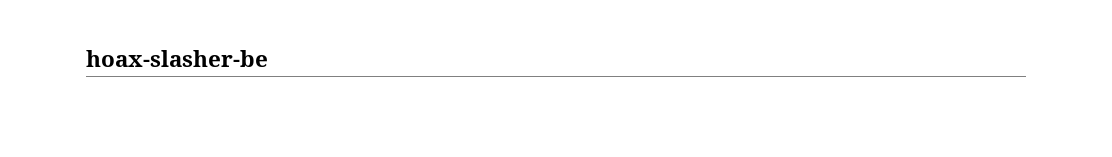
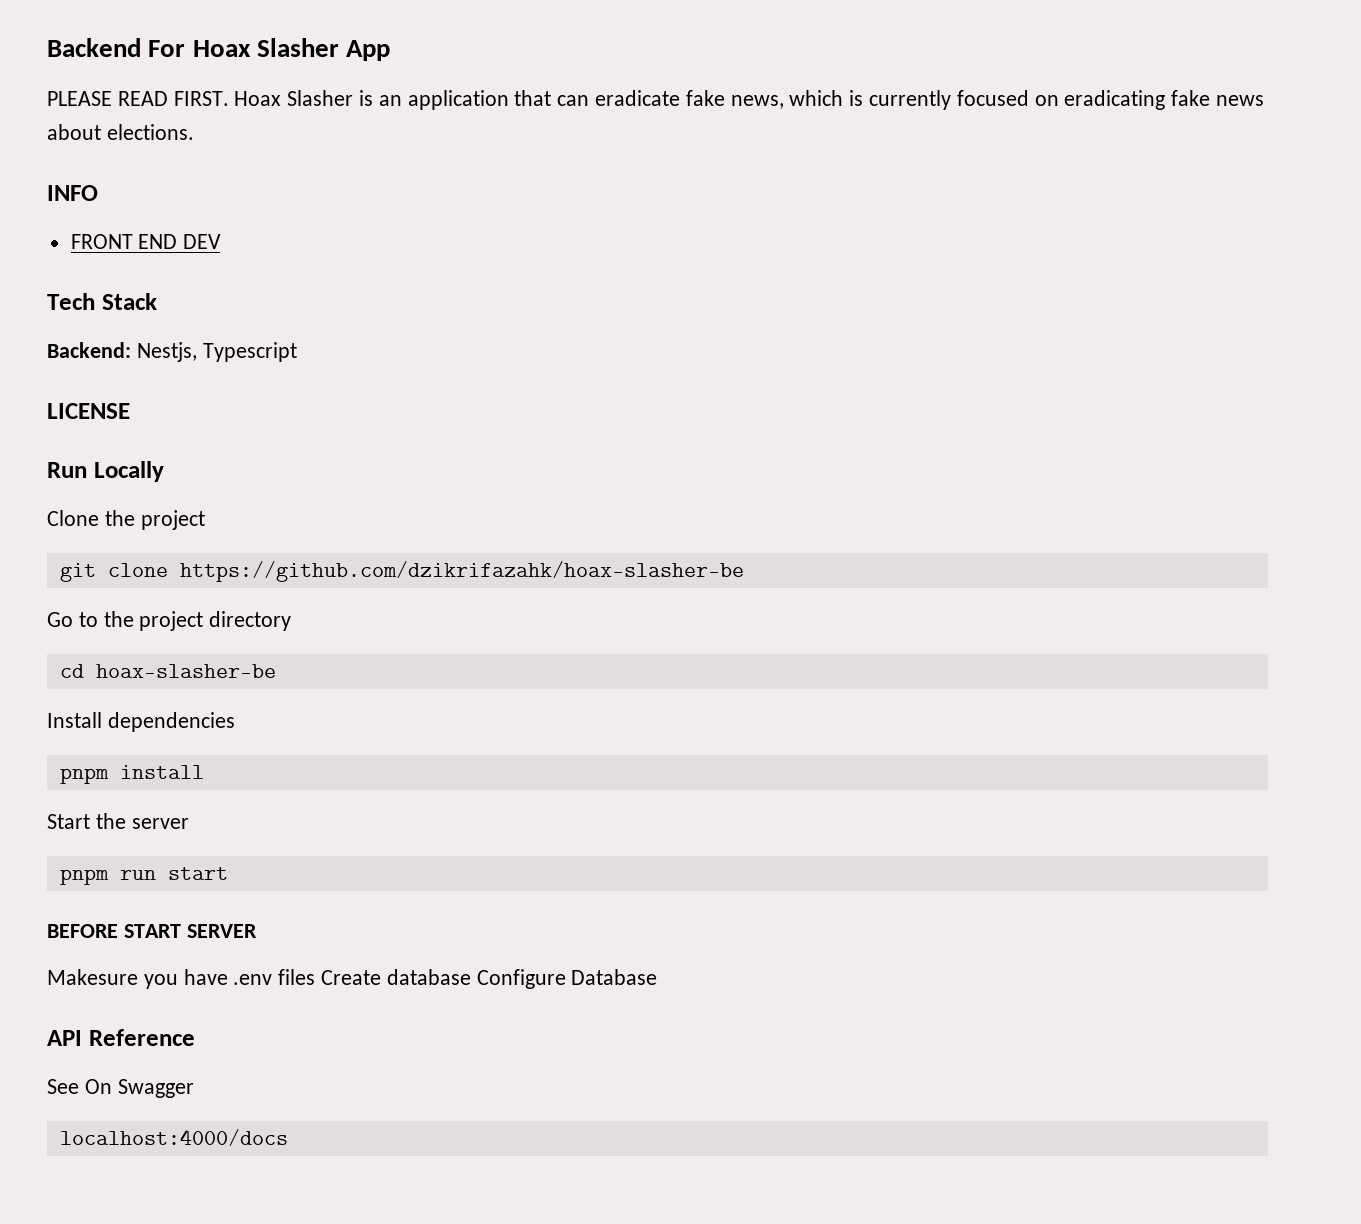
- hoax-slasher-be
+ Backend For Hoax Slasher App
+ PLEASE READ FIRST. Hoax Slasher is an application that can eradicate fake news, which is currently focused on eradicating fake news about elections.
+ INFO
+ FRONT END DEV
+ Tech Stack
+ Backend: Nestjs, Typescript
+ LICENSE
+ Run Locally
+ Clone the project
+ git clone https://github.com/dzikrifazahk/hoax-slasher-be
+ Go to the project directory
+ cd hoax-slasher-be
+ Install dependencies
+ pnpm install
+ Start the server
+ pnpm run start
+ BEFORE START SERVER
+ Makesure you have .env files Create database Configure Database
+ API Reference
+ See On Swagger
+ localhost:4000/docs

